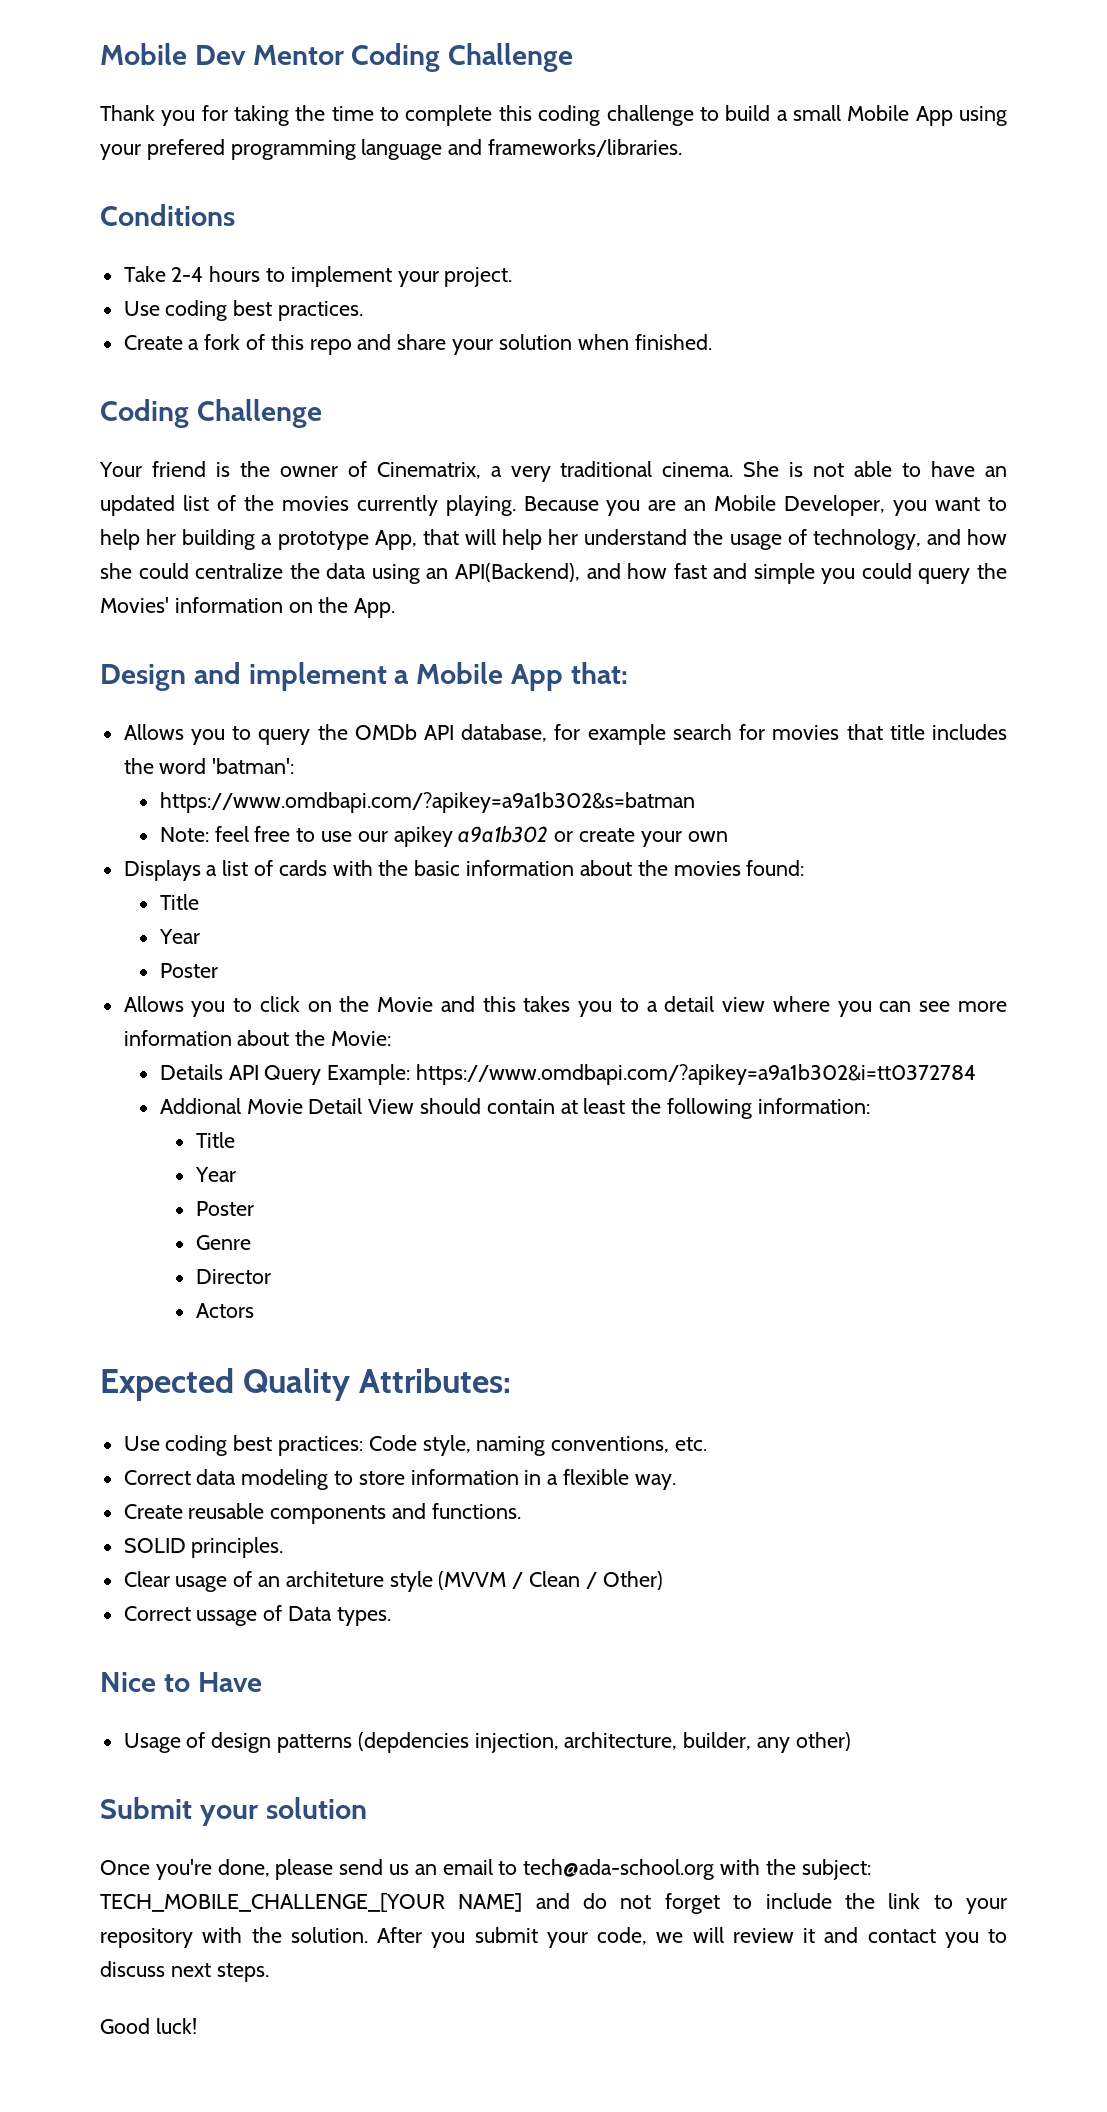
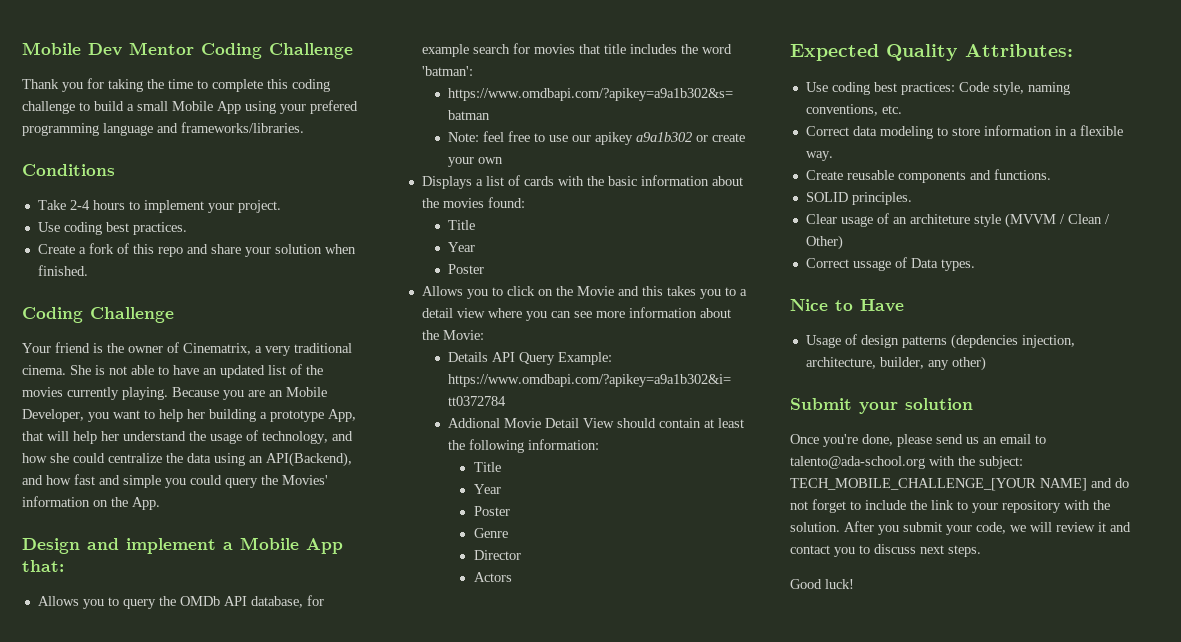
- Once you're done, please send us an email to tech@ada-school.org with the subject: TECH_MOBILE_CHALLENGE_[YOUR NAME] and do not forget to include the link to your repository with the solution.
+ Once you're done, please send us an email to talento@ada-school.org with the subject: TECH_MOBILE_CHALLENGE_[YOUR NAME] and do not forget to include the link to your repository with the solution.

